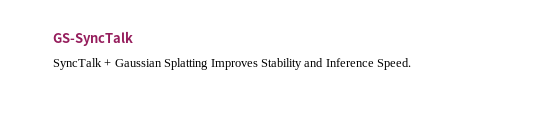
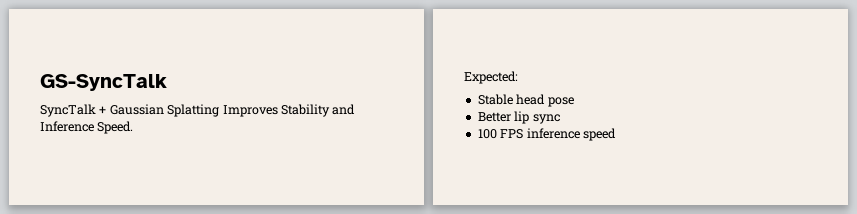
+ Expected:
+ Stable head pose
+ Better lip sync
+ 100 FPS inference speed

